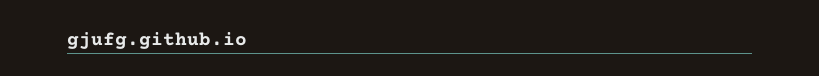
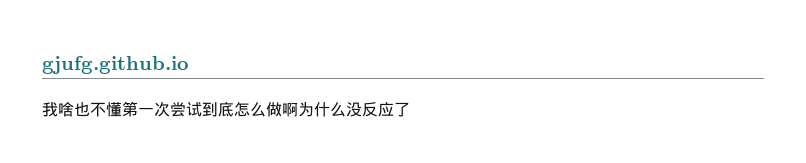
+ 我啥也不懂第一次尝试到底怎么做啊为什么没反应了

